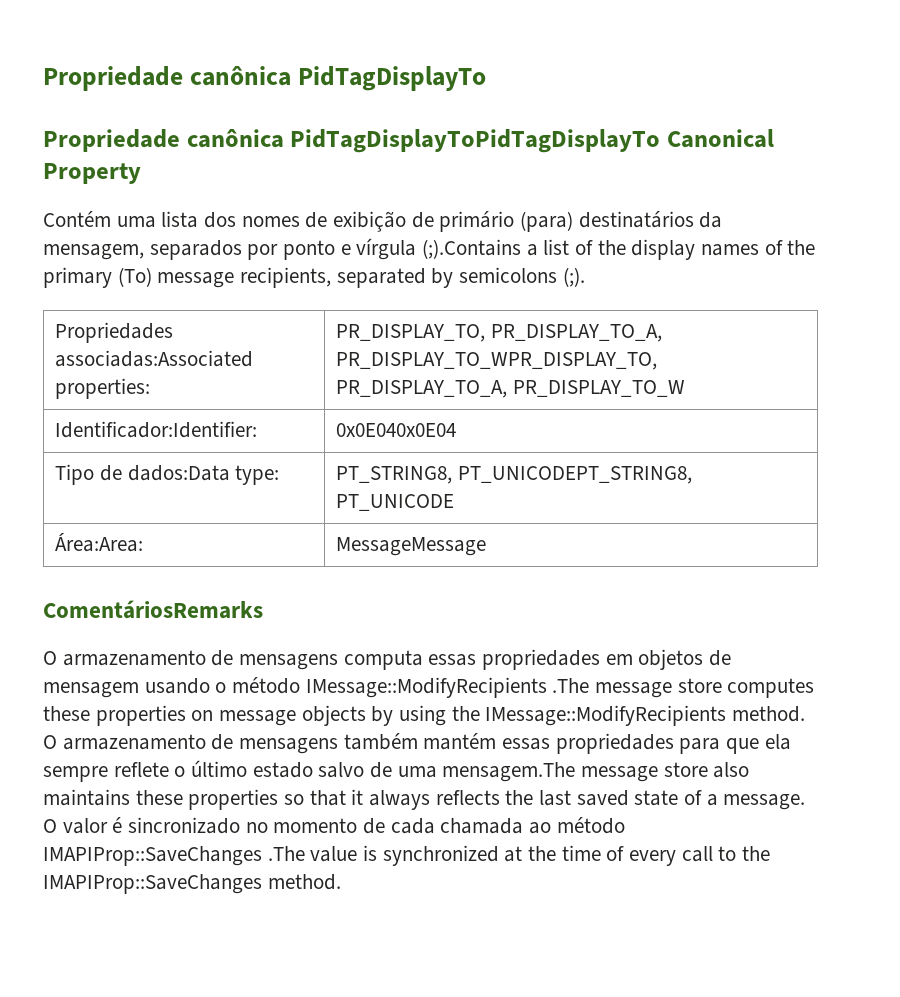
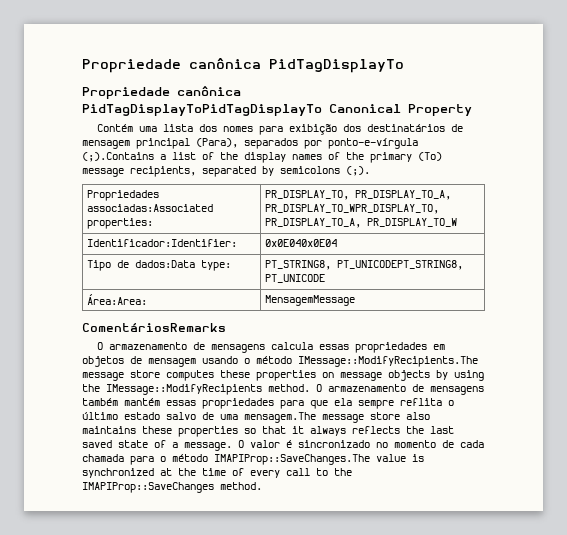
- Contém uma lista dos nomes de exibição de primário (para) destinatários da mensagem, separados por ponto e vírgula (;).Contains a list of the display names of the primary (To) message recipients, separated by semicolons (;).
+ Contém uma lista dos nomes para exibição dos destinatários de mensagem principal (Para), separados por ponto-e-vírgula (;).Contains a list of the display names of the primary (To) message recipients, separated by semicolons (;).
- Área:Area: | MessageMessage
+ Área:Area: | MensagemMessage
- O armazenamento de mensagens computa essas propriedades em objetos de mensagem usando o método IMessage::ModifyRecipients .The message store computes these properties on message objects by using the IMessage::ModifyRecipients method.
+ O armazenamento de mensagens calcula essas propriedades em objetos de mensagem usando o método IMessage::ModifyRecipients.The message store computes these properties on message objects by using the IMessage::ModifyRecipients method.
- O armazenamento de mensagens também mantém essas propriedades para que ela sempre reflete o último estado salvo de uma mensagem.The message store also maintains these properties so that it always reflects the last saved state of a message.
+ O armazenamento de mensagens também mantém essas propriedades para que ela sempre reflita o último estado salvo de uma mensagem.The message store also maintains these properties so that it always reflects the last saved state of a message.
- O valor é sincronizado no momento de cada chamada ao método IMAPIProp::SaveChanges .The value is synchronized at the time of every call to the IMAPIProp::SaveChanges method.
+ O valor é sincronizado no momento de cada chamada para o método IMAPIProp::SaveChanges.The value is synchronized at the time of every call to the IMAPIProp::SaveChanges method.

